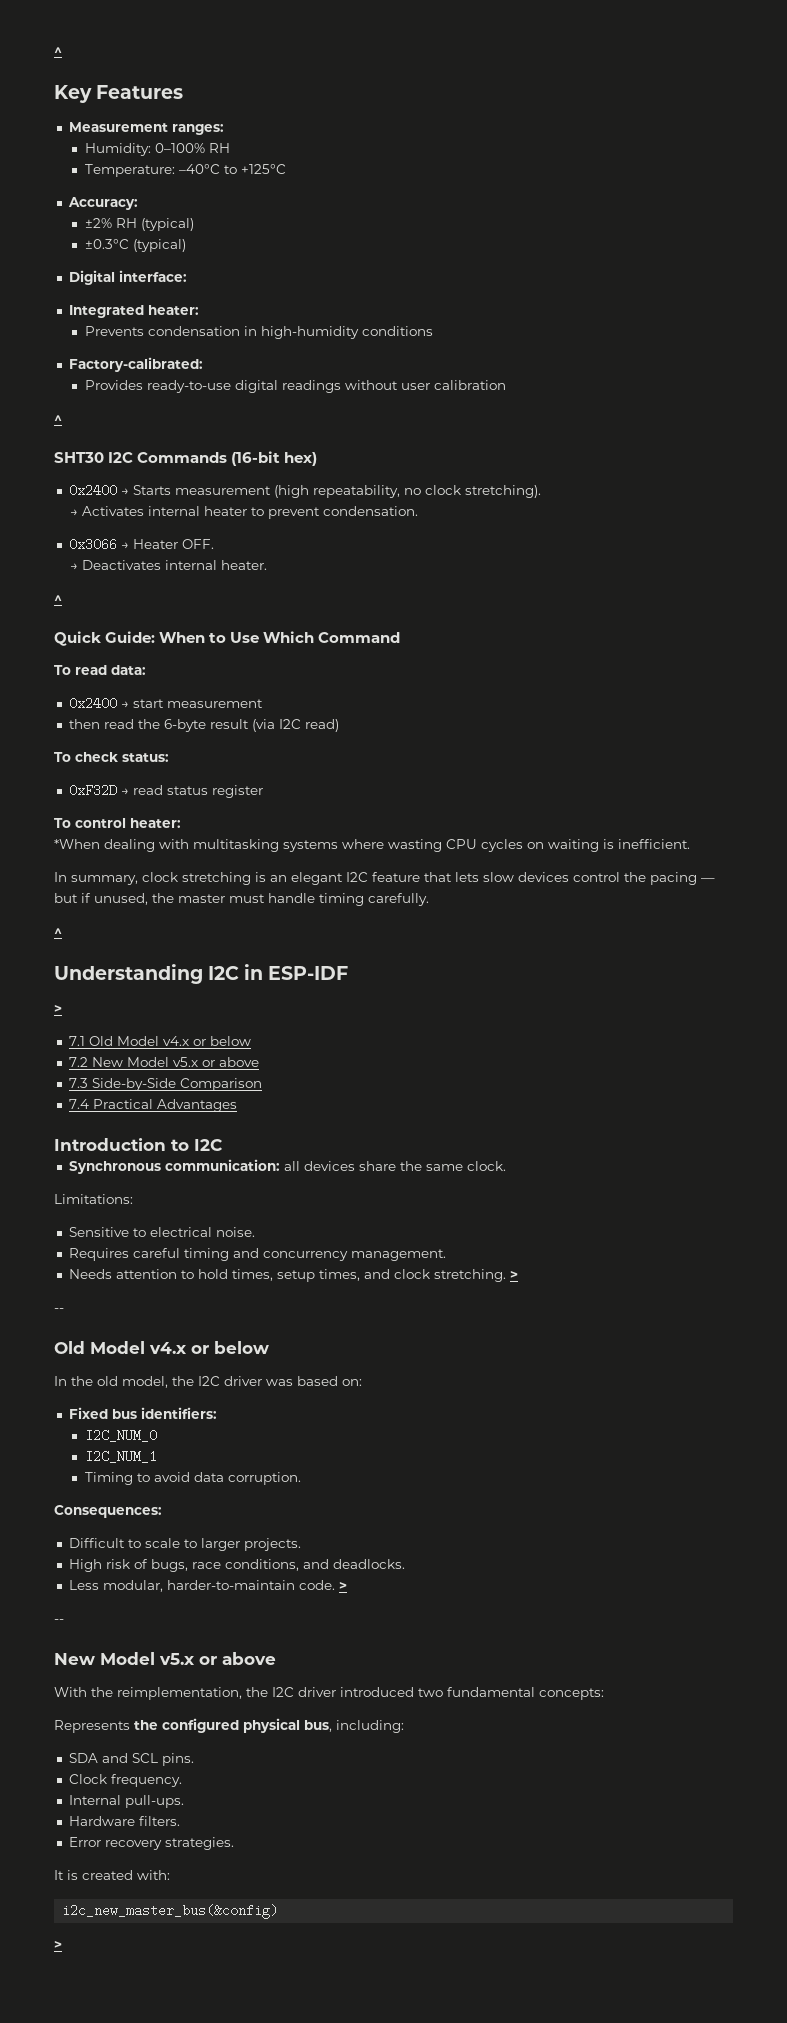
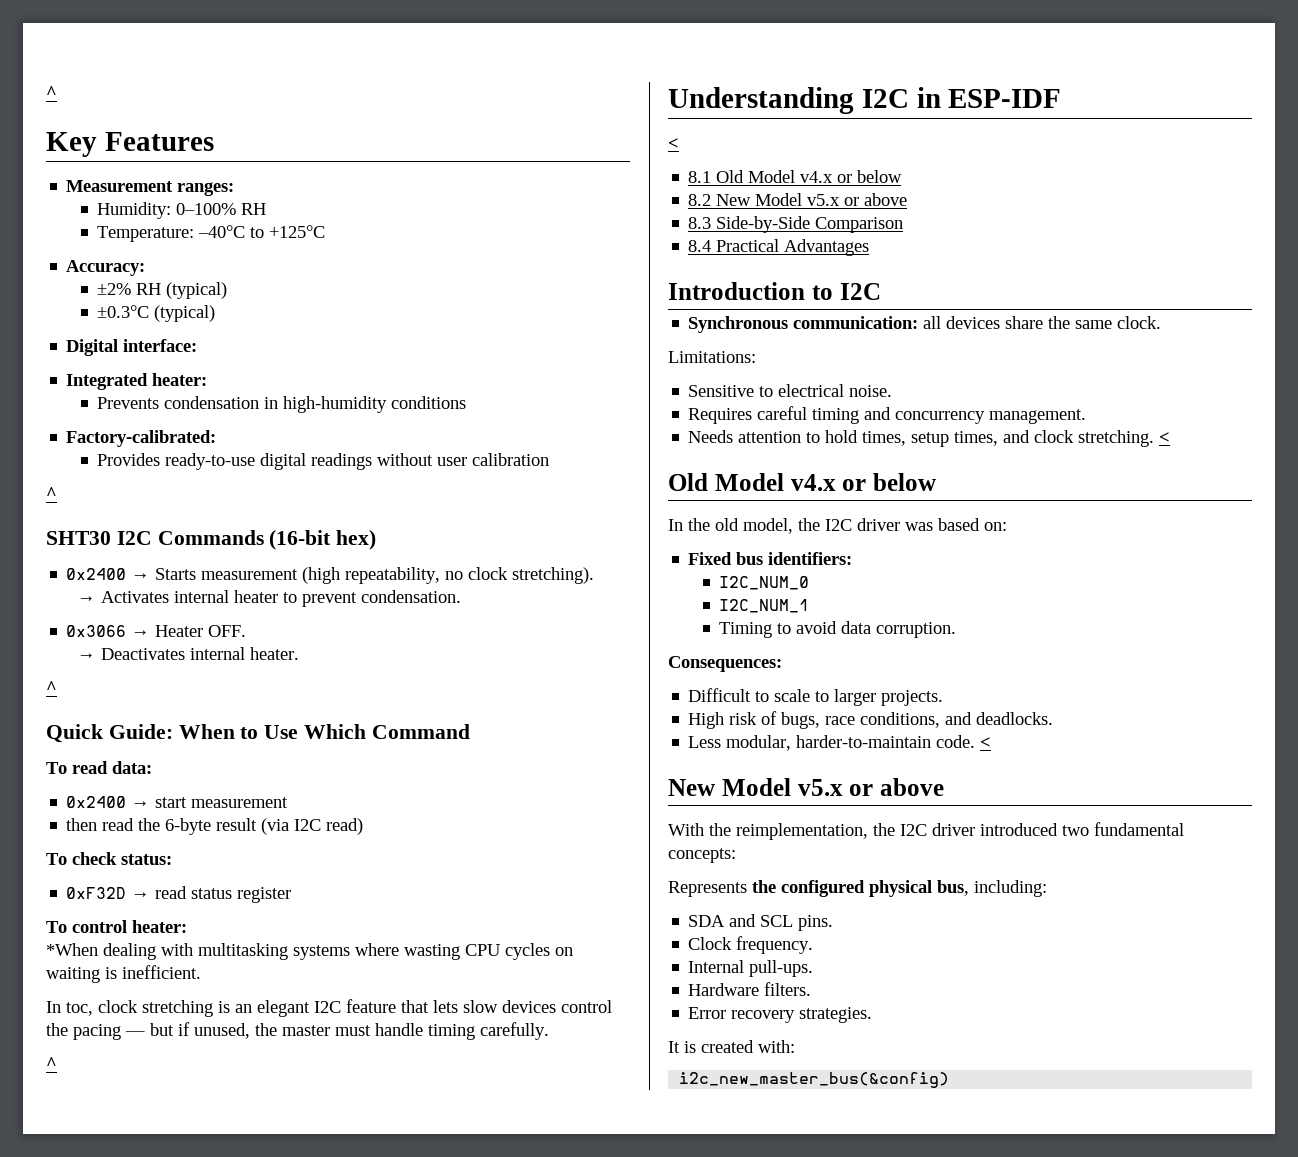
- In summary, clock stretching is an elegant I2C feature that lets slow devices control the pacing — but if unused, the master must handle timing carefully.
+ In toc, clock stretching is an elegant I2C feature that lets slow devices control the pacing — but if unused, the master must handle timing carefully.
  Understanding I2C in ESP-IDF
- >
- 7.1 Old Model v4.x or below
- 7.2 New Model v5.x or above
- 7.3 Side-by-Side Comparison
+ <
+ 8.1 Old Model v4.x or below
+ 8.2 New Model v5.x or above
+ 8.3 Side-by-Side Comparison
- 7.4 Practical Advantages
+ 8.4 Practical Advantages
- Needs attention to hold times, setup times, and clock stretching. >
- --
+ Needs attention to hold times, setup times, and clock stretching. <
- Less modular, harder-to-maintain code. >
- --
+ Less modular, harder-to-maintain code. <
  i2c_new_master_bus(&config)
- >

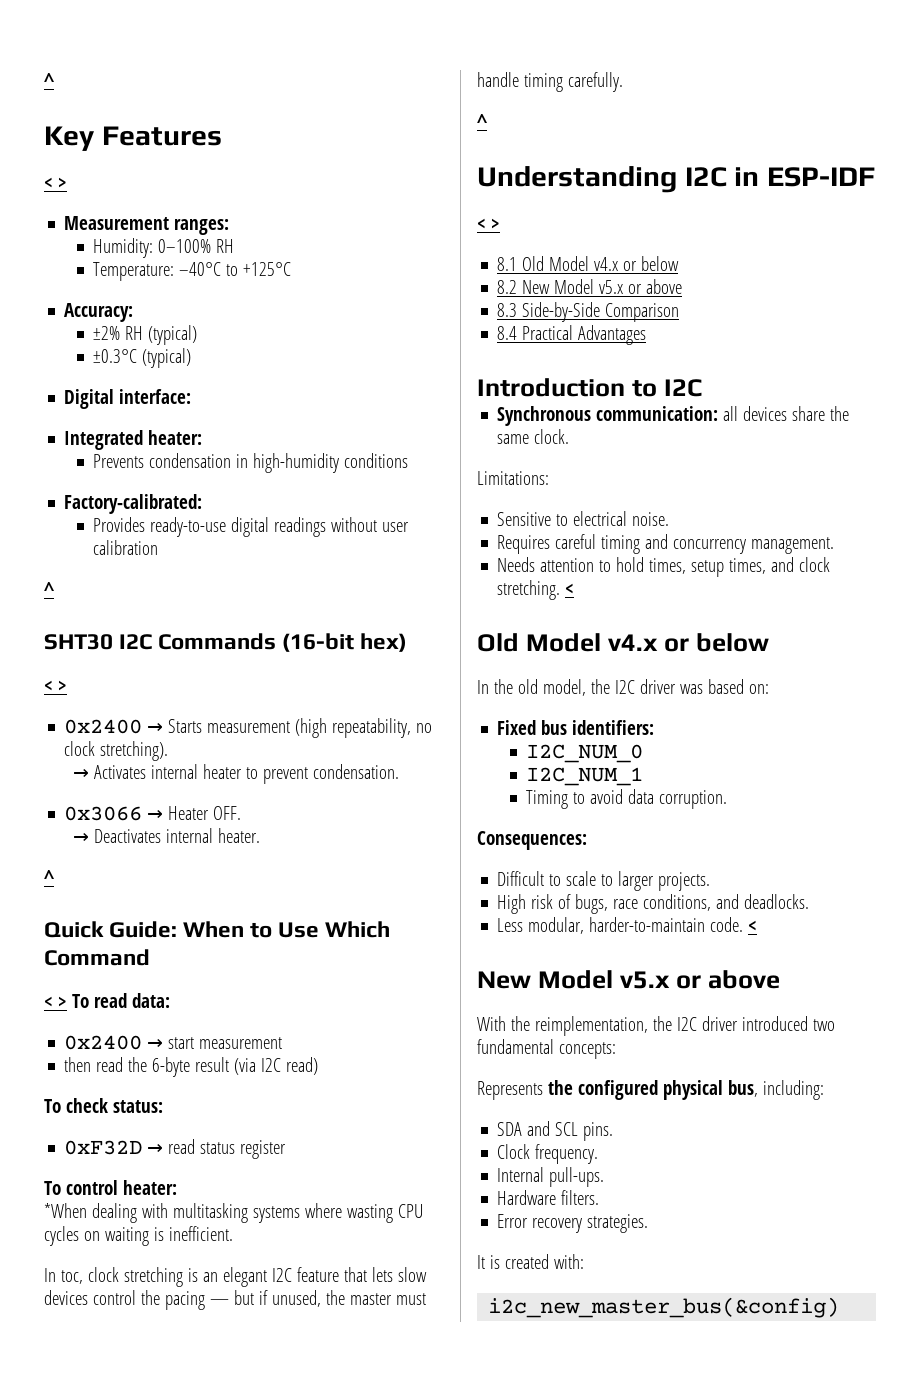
  Key Features
+ < >
  SHT30 I2C Commands (16-bit hex)
+ < >
- To read data:
+ < > To read data:
  Understanding I2C in ESP-IDF
- <
+ < >

